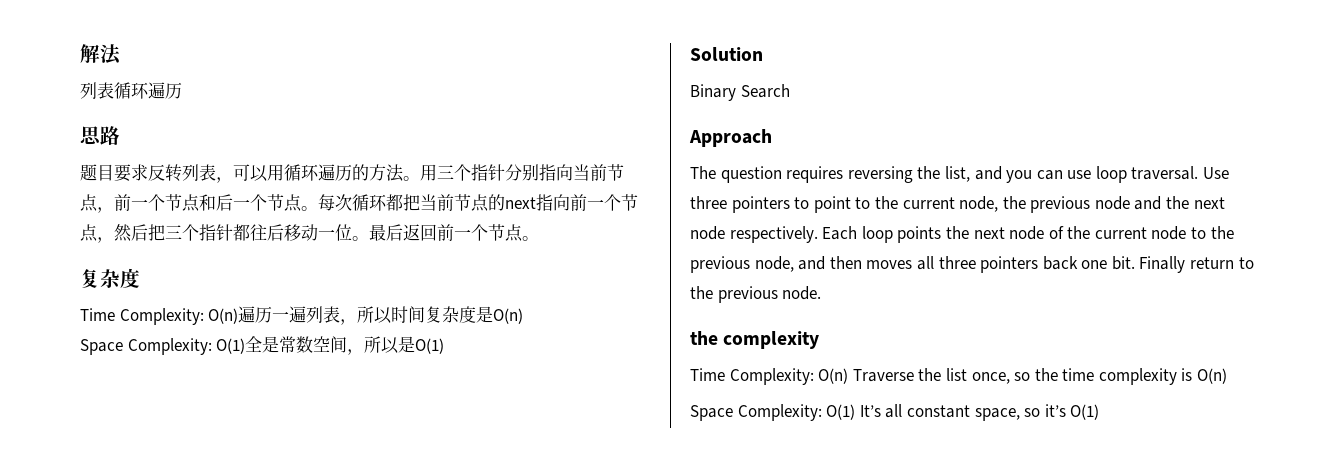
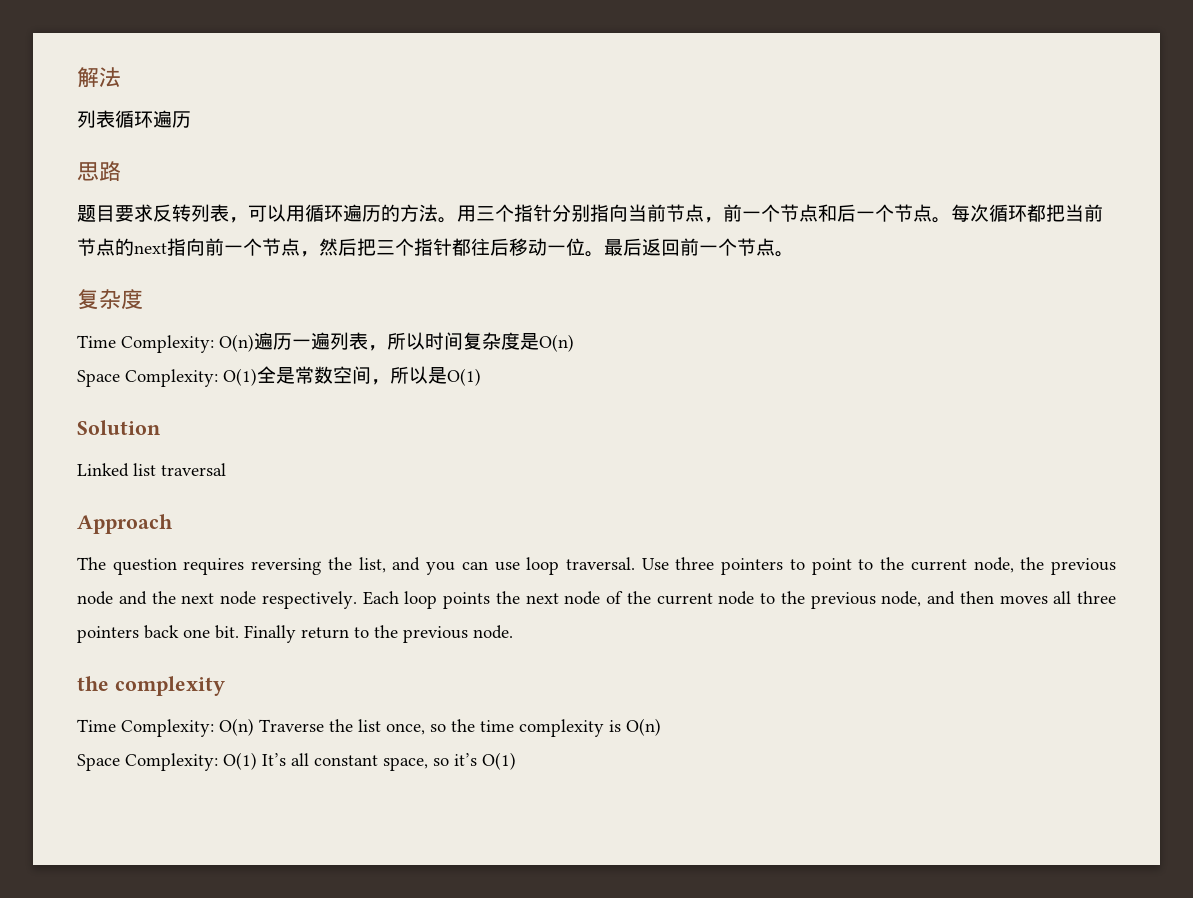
- Binary Search
+ Linked list traversal

